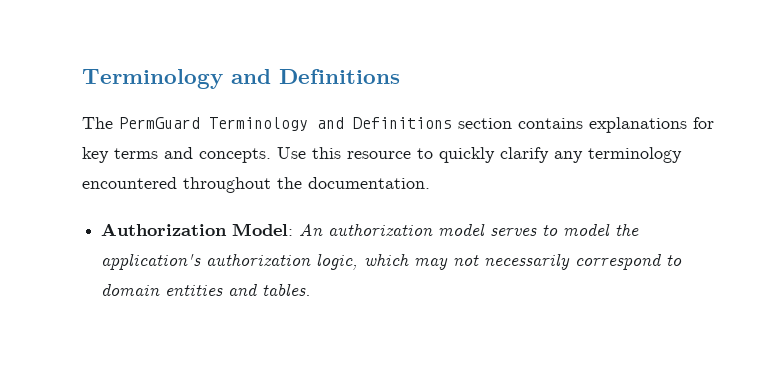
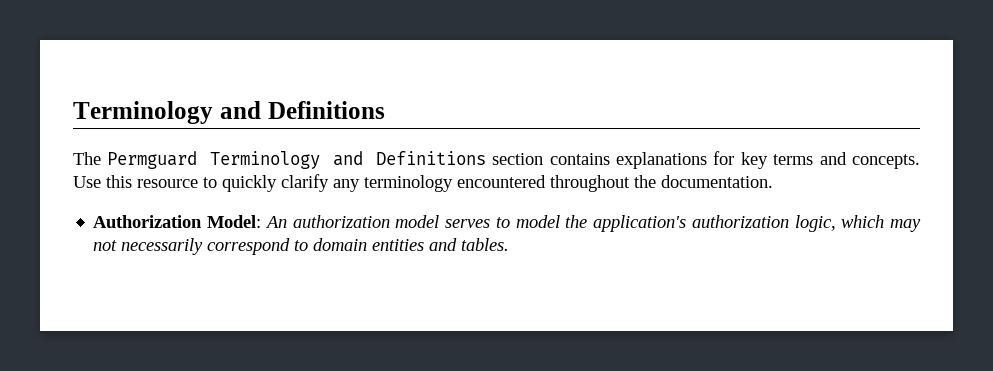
- The PermGuard Terminology and Definitions section contains explanations for key terms and concepts.
+ The Permguard Terminology and Definitions section contains explanations for key terms and concepts.

